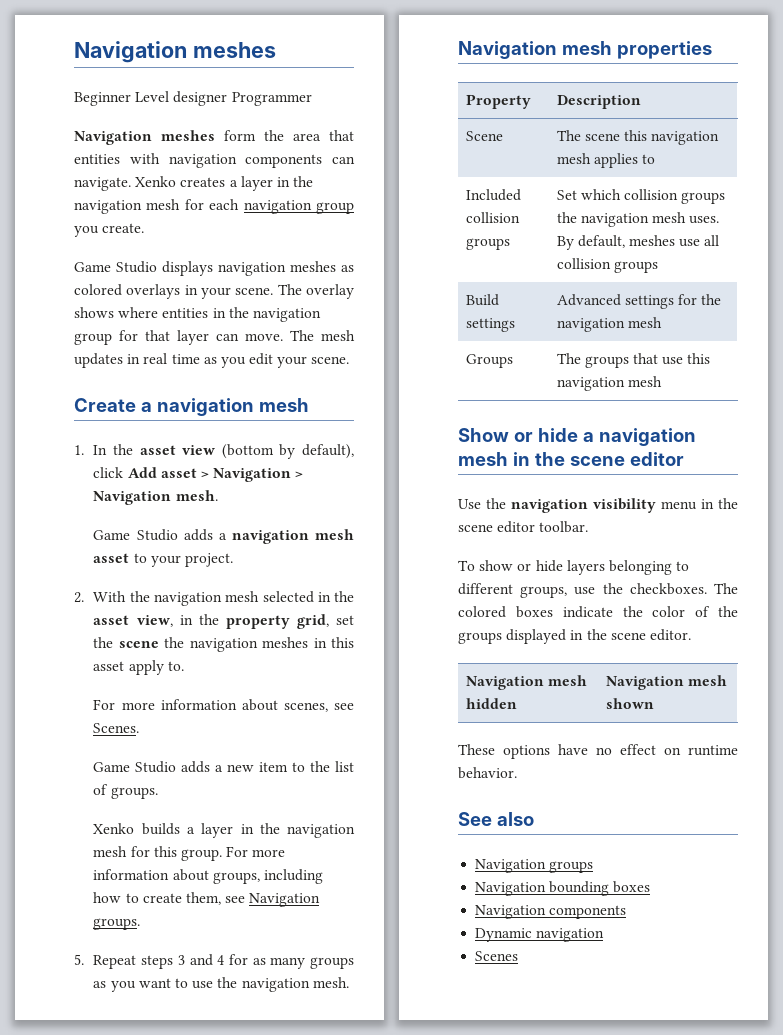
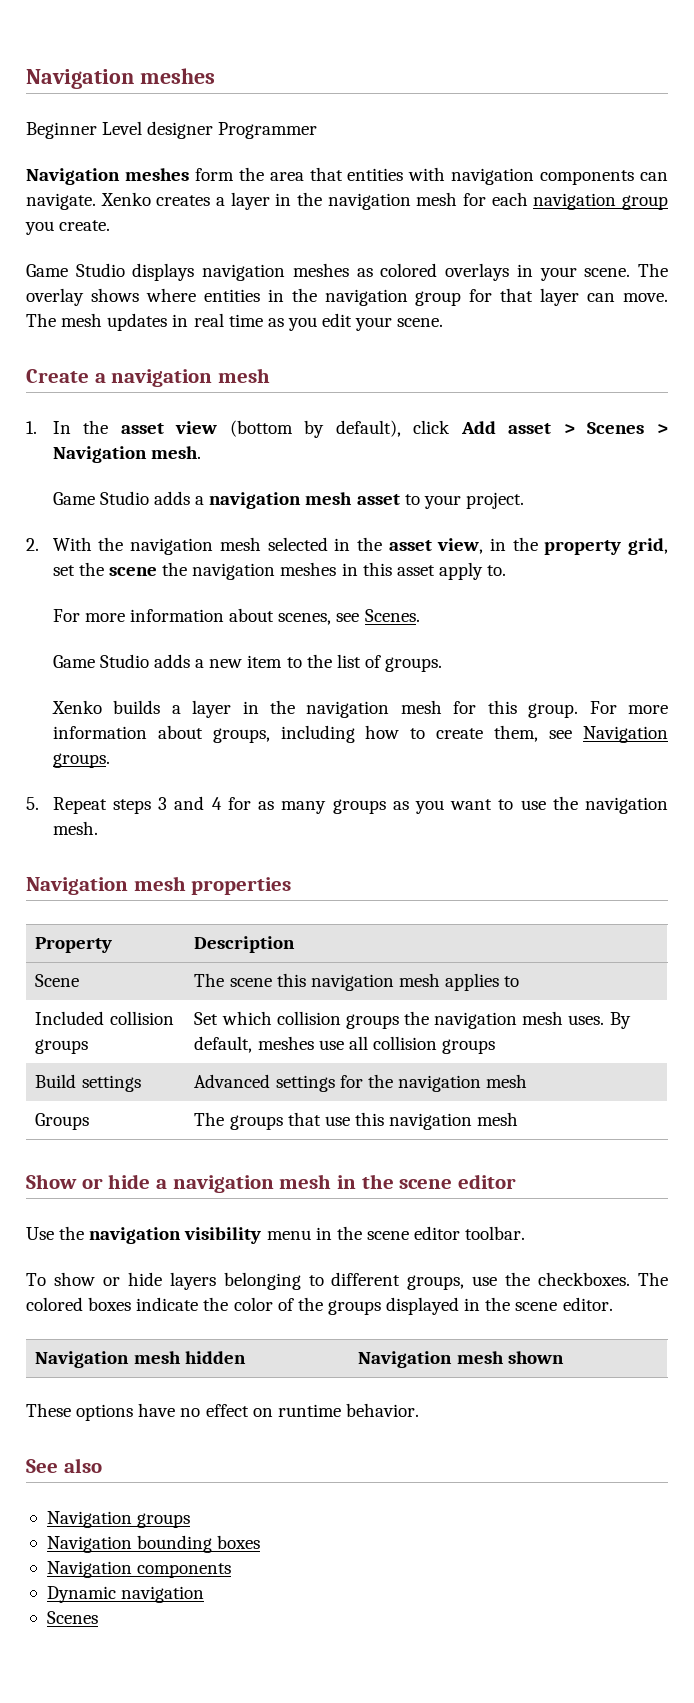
- 1. In the asset view (bottom by default), click Add asset > Navigation > Navigation mesh.
+ 1. In the asset view (bottom by default), click Add asset > Scenes > Navigation mesh.

